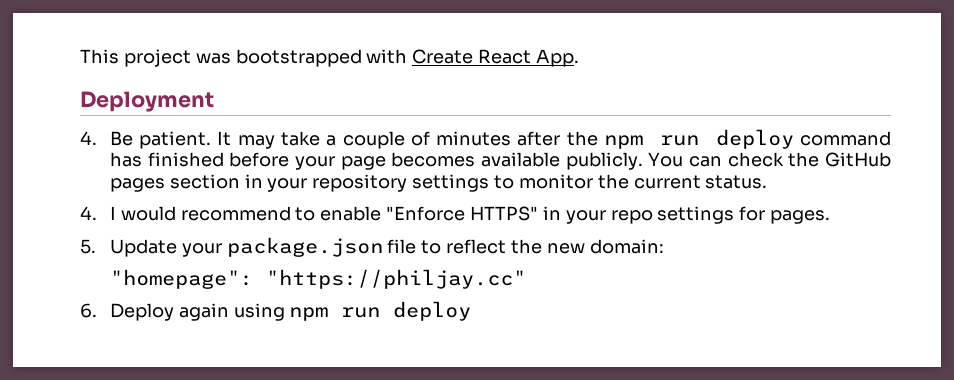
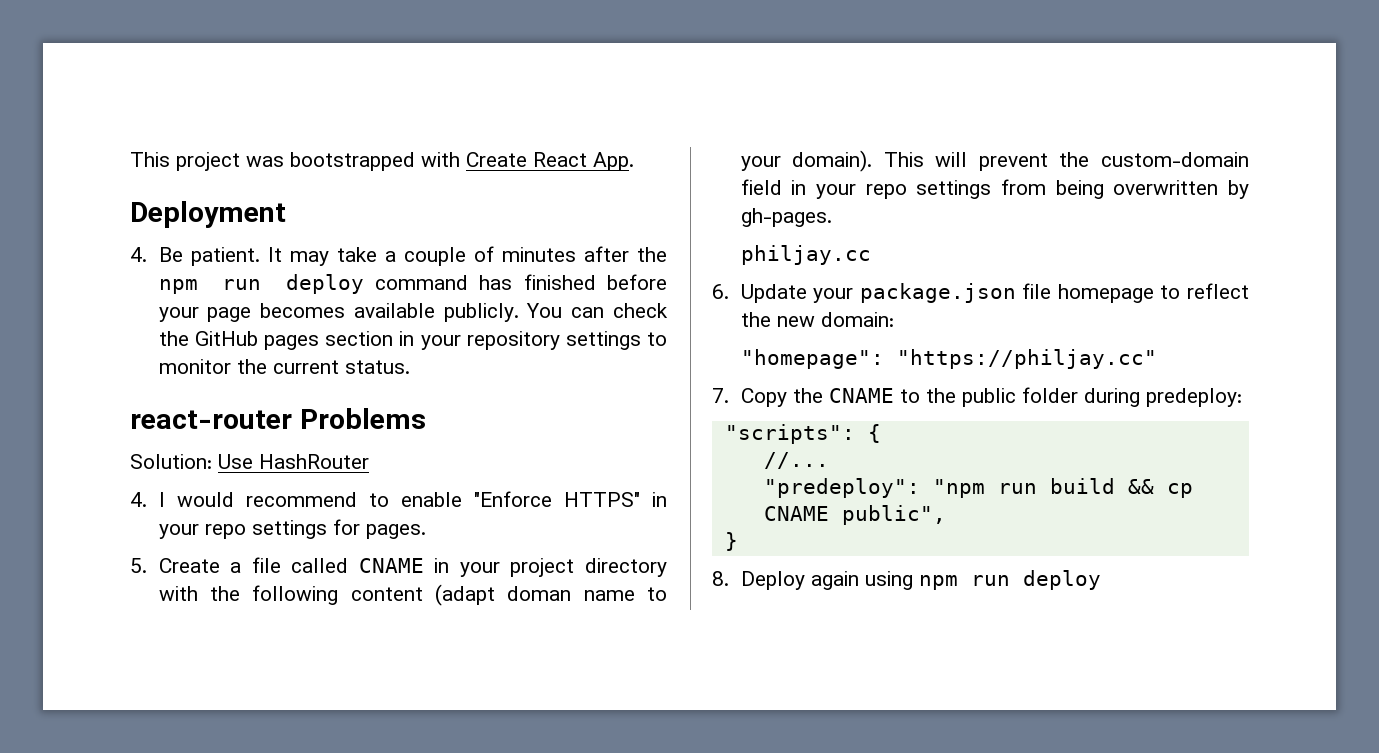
+ react-router Problems
+ Solution: Use HashRouter
- 5. Update your package.json file to reflect the new domain:
+ 5. Create a file called CNAME in your project directory with the following content (adapt doman name to your domain). This will prevent the custom-domain field in your repo settings from being overwritten by gh-pages.
+ philjay.cc
+ 6. Update your package.json file homepage to reflect the new domain:
- 6. Deploy again using npm run deploy
+ 7. Copy the CNAME to the public folder during predeploy:
+ "scripts": {
+ //...
+ "predeploy": "npm run build && cp CNAME public",
+ }
+ 8. Deploy again using npm run deploy

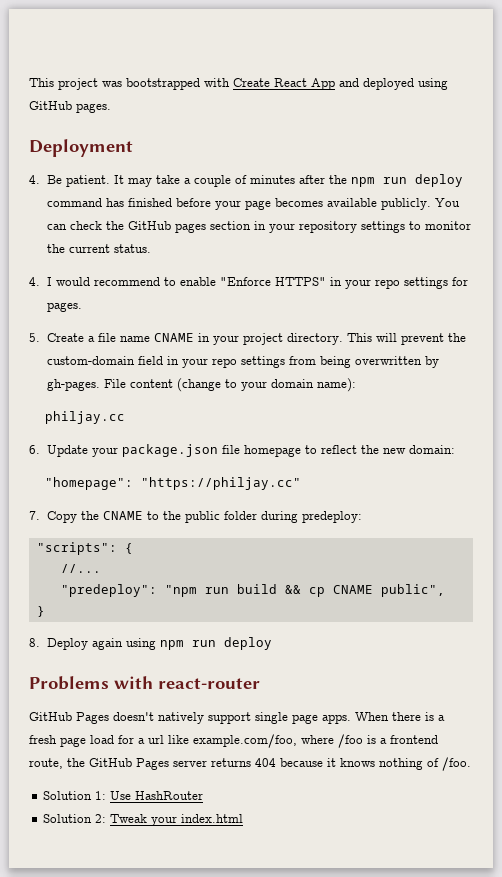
- This project was bootstrapped with Create React App.
+ This project was bootstrapped with Create React App and deployed using GitHub pages.
- react-router Problems
- Solution: Use HashRouter
- 5. Create a file called CNAME in your project directory with the following content (adapt doman name to your domain).
+ 5. Create a file name CNAME in your project directory.
+ File content (change to your domain name):
+ Problems with react-router
+ GitHub Pages doesn't natively support single page apps. When there is a fresh page load for a url like example.com/foo, where /foo is a frontend route, the GitHub Pages server returns 404 because it knows nothing of /foo.
+ Solution 1: Use HashRouter
+ Solution 2: Tweak your index.html

